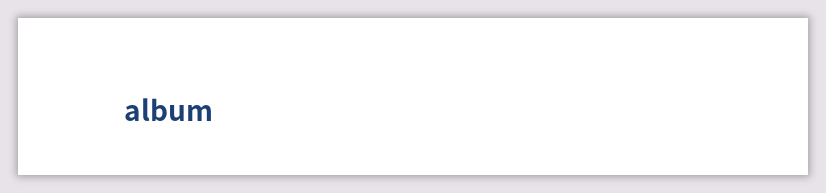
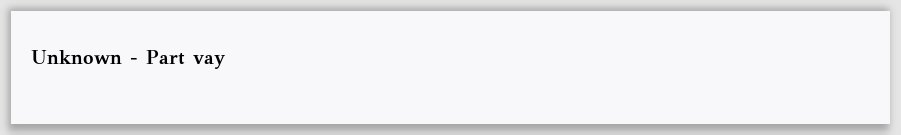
- album
+ Unknown - Part vay

